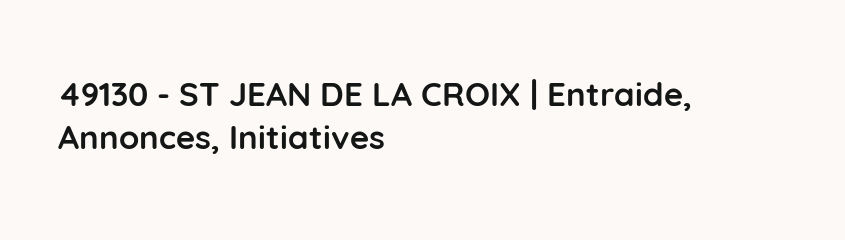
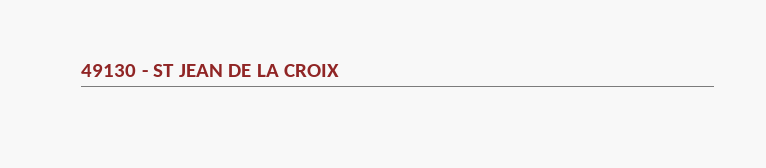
- 49130 - ST JEAN DE LA CROIX | Entraide, Annonces, Initiatives
+ 49130 - ST JEAN DE LA CROIX

